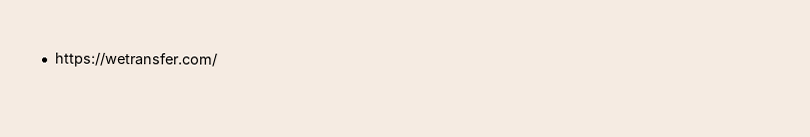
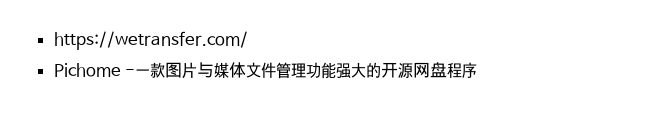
+ Pichome -一款图片与媒体文件管理功能强大的开源网盘程序

